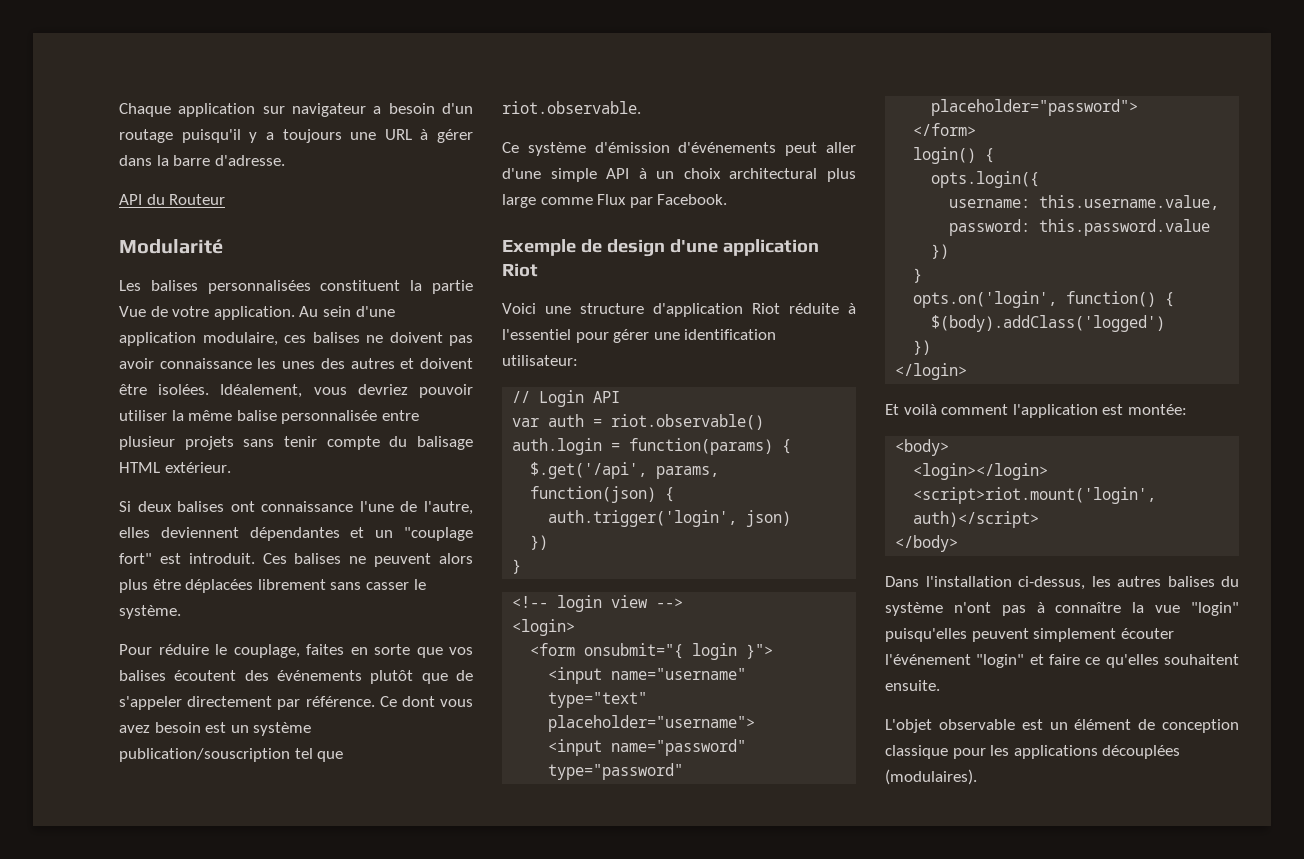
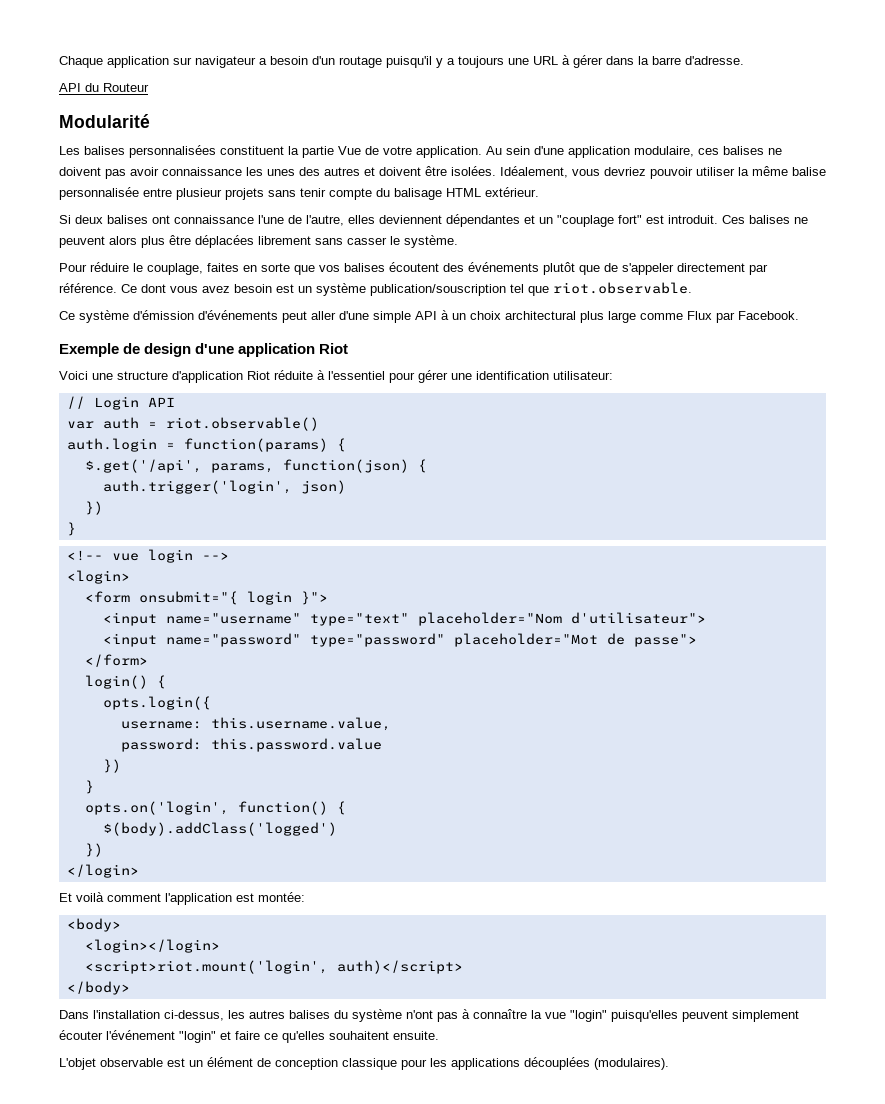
- <!-- login view -->
+ <!-- vue login -->
- <input name="username" type="text" placeholder="username">
+ <input name="username" type="text" placeholder="Nom d'utilisateur">
- <input name="password" type="password" placeholder="password">
+ <input name="password" type="password" placeholder="Mot de passe">

